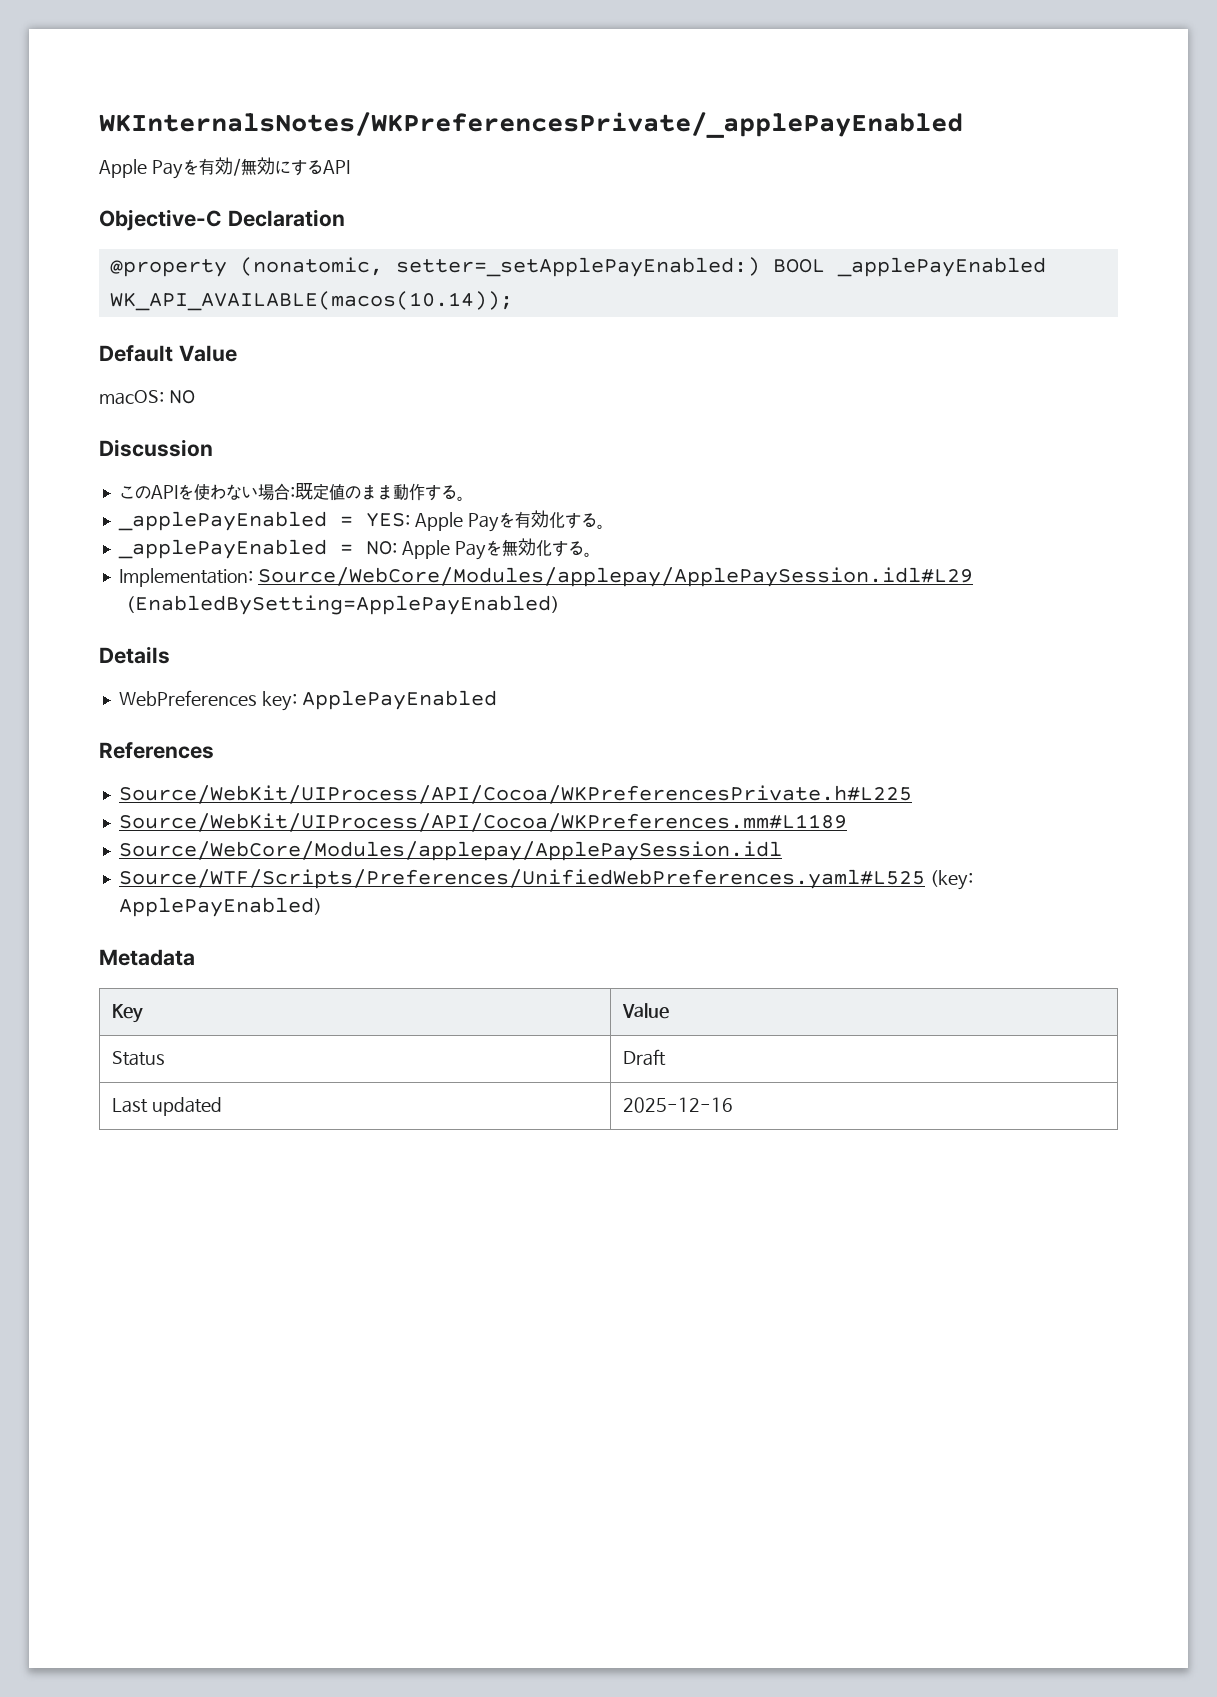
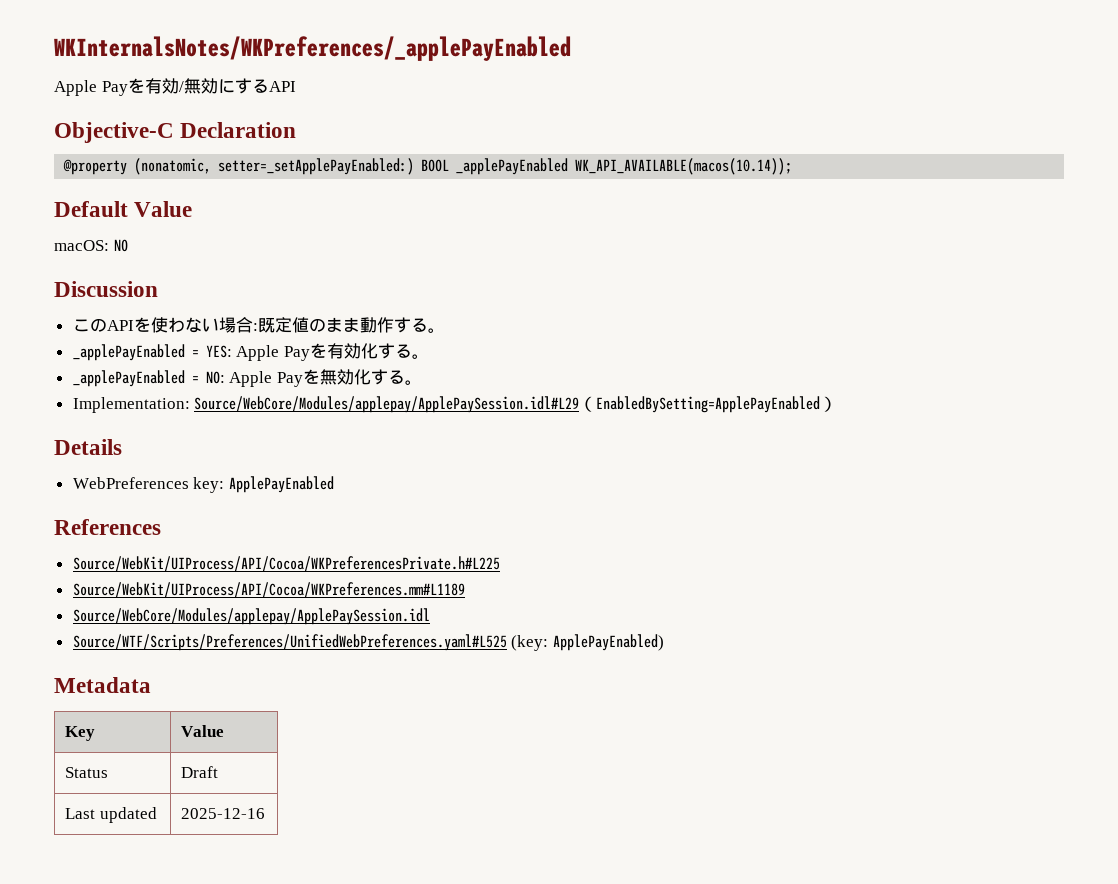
- WKInternalsNotes/WKPreferencesPrivate/_applePayEnabled
+ WKInternalsNotes/WKPreferences/_applePayEnabled

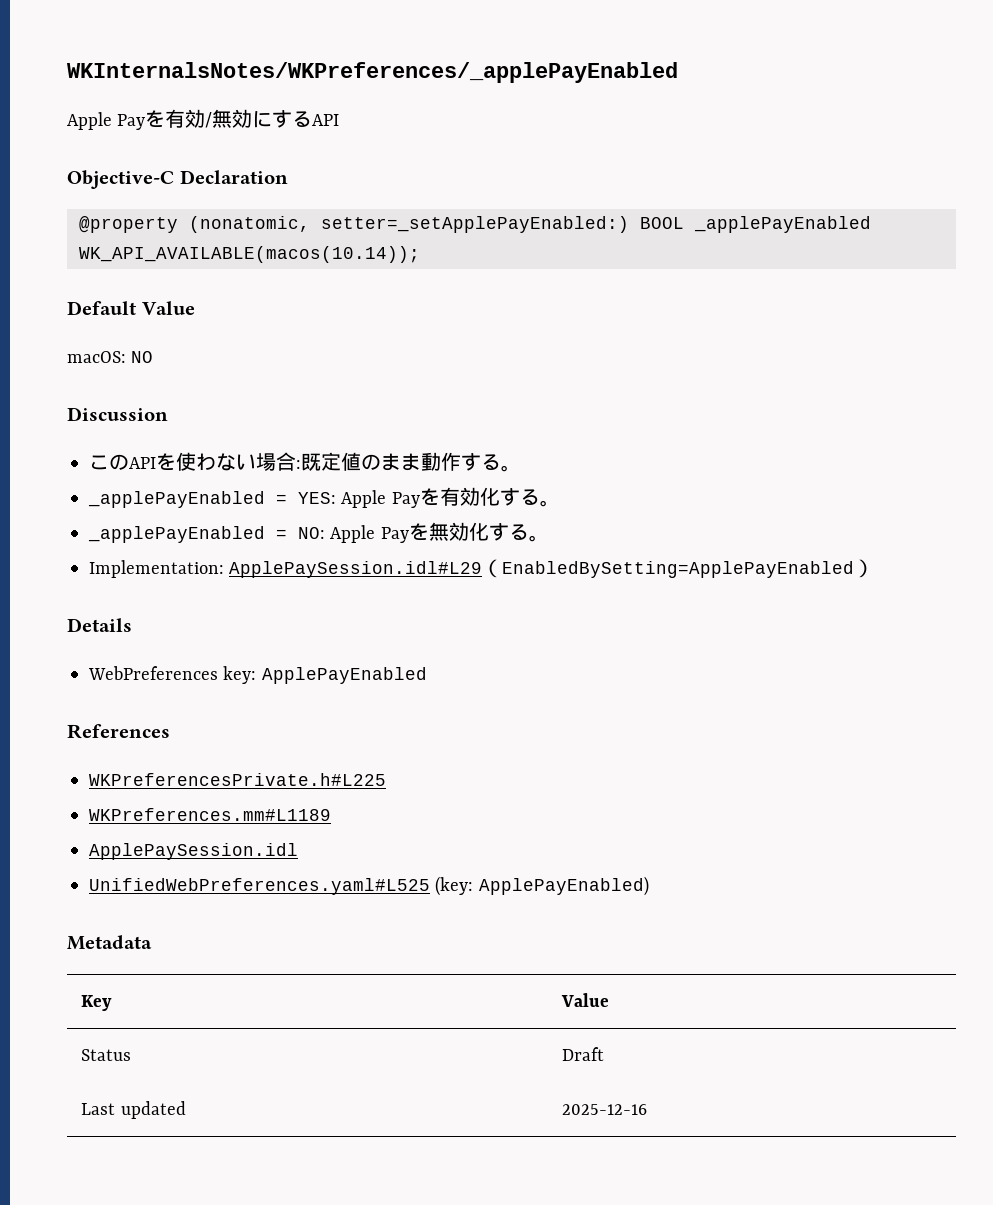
- Implementation: Source/WebCore/Modules/applepay/ApplePaySession.idl#L29（EnabledBySetting=ApplePayEnabled）
+ Implementation: ApplePaySession.idl#L29（EnabledBySetting=ApplePayEnabled）
- Source/WebKit/UIProcess/API/Cocoa/WKPreferencesPrivate.h#L225
- Source/WebKit/UIProcess/API/Cocoa/WKPreferences.mm#L1189
- Source/WebCore/Modules/applepay/ApplePaySession.idl
- Source/WTF/Scripts/Preferences/UnifiedWebPreferences.yaml#L525 (key: ApplePayEnabled)
+ WKPreferencesPrivate.h#L225
+ WKPreferences.mm#L1189
+ ApplePaySession.idl
+ UnifiedWebPreferences.yaml#L525 (key: ApplePayEnabled)

